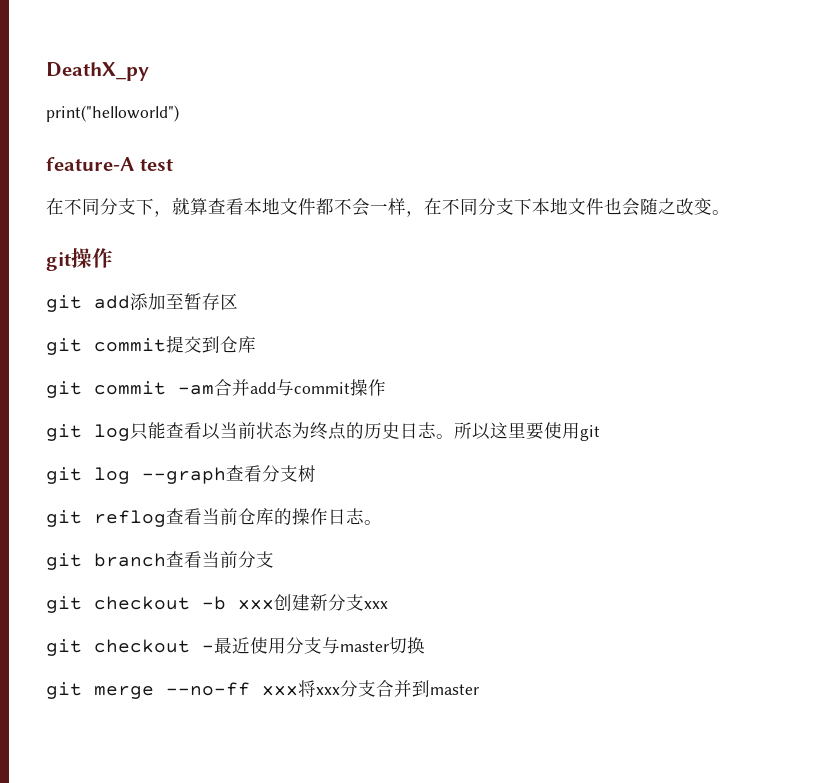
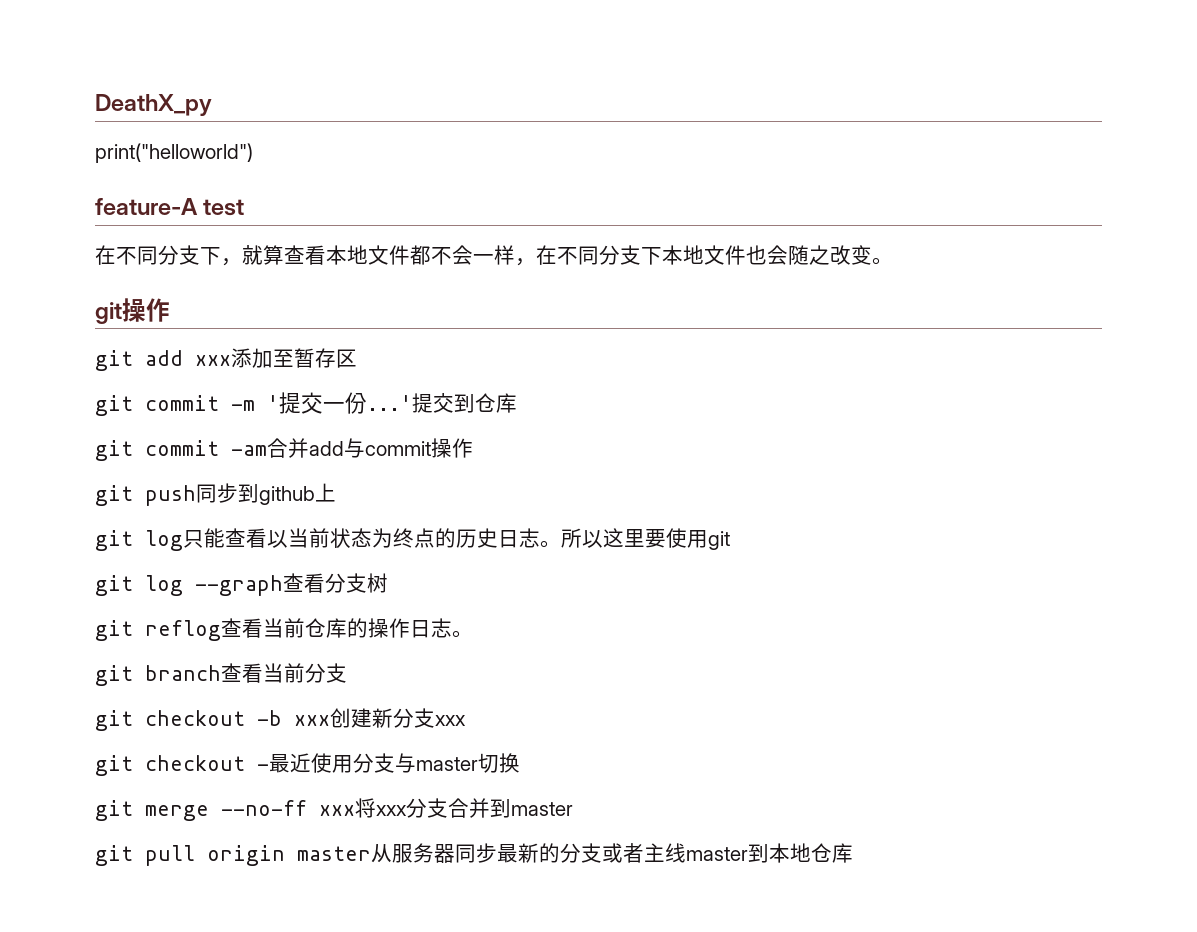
- git add添加至暂存区
+ git add xxx添加至暂存区
- git commit提交到仓库
+ git commit -m '提交一份...'提交到仓库
+ git push同步到github上
+ git pull origin master从服务器同步最新的分支或者主线master到本地仓库

